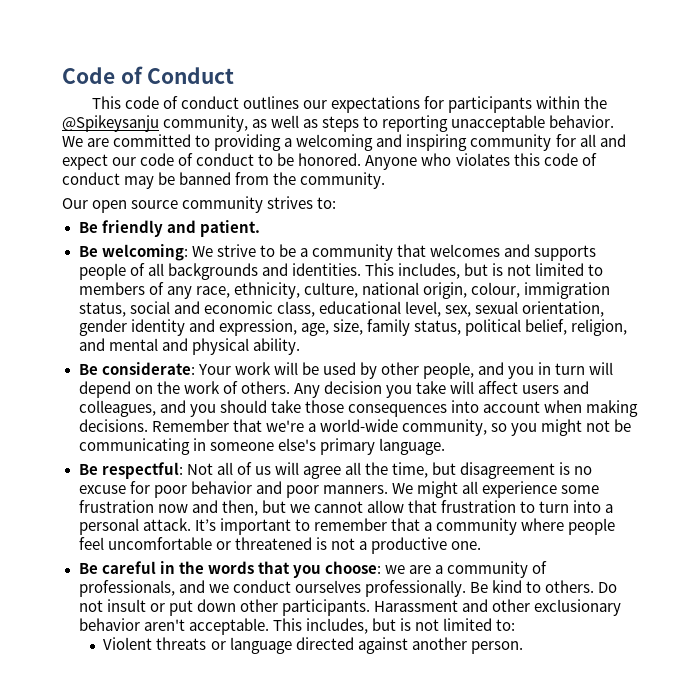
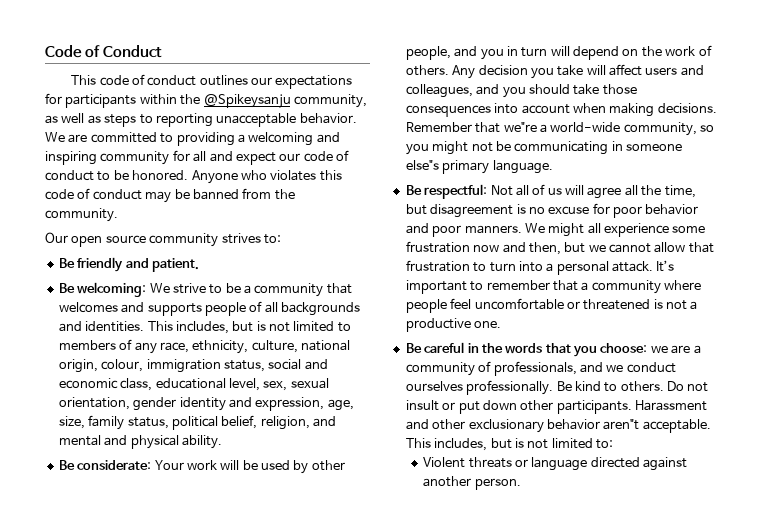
- Remember that we're a world-wide community, so you might not be communicating in someone else's primary language.
+ Remember that we"re a world-wide community, so you might not be communicating in someone else"s primary language.
- Harassment and other exclusionary behavior aren't acceptable.
+ Harassment and other exclusionary behavior aren"t acceptable.

